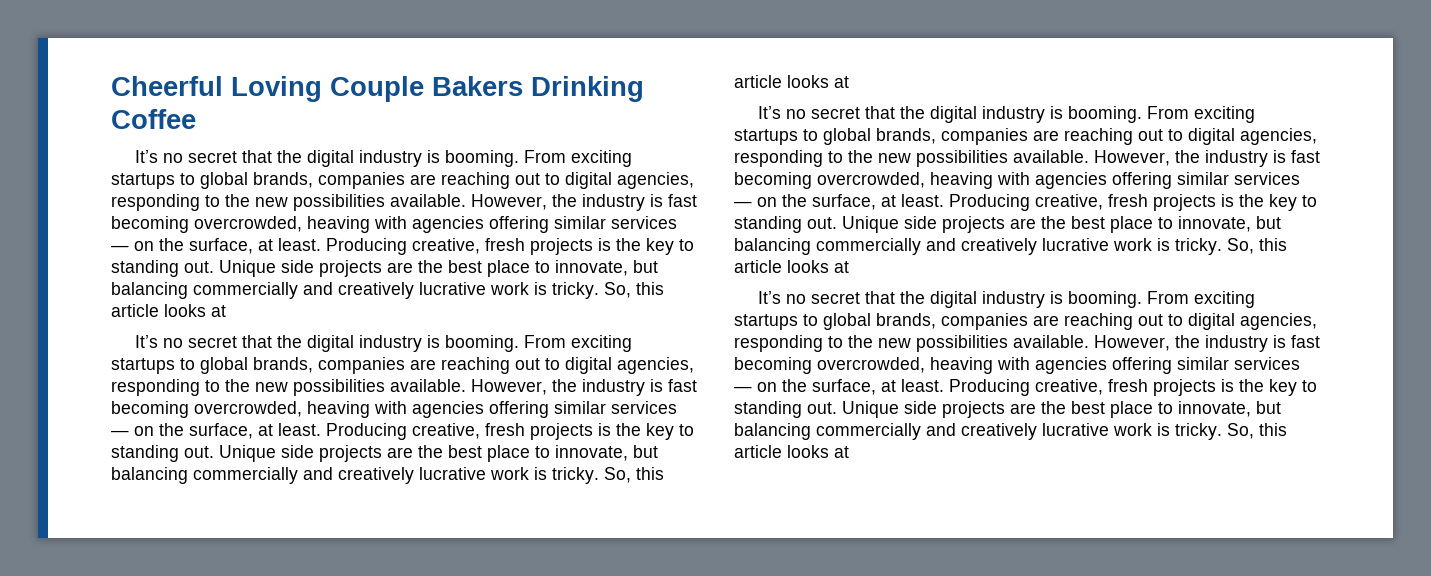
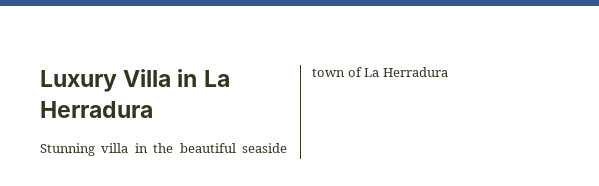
- Cheerful Loving Couple Bakers Drinking Coffee
- It’s no secret that the digital industry is booming. From exciting startups to global brands, companies are reaching out to digital agencies, responding to the new possibilities available. However, the industry is fast becoming overcrowded, heaving with agencies offering similar services — on the surface, at least. Producing creative, fresh projects is the key to standing out. Unique side projects are the best place to innovate, but balancing commercially and creatively lucrative work is tricky. So, this article looks at
- It’s no secret that the digital industry is booming. From exciting startups to global brands, companies are reaching out to digital agencies, responding to the new possibilities available. However, the industry is fast becoming overcrowded, heaving with agencies offering similar services — on the surface, at least. Producing creative, fresh projects is the key to standing out. Unique side projects are the best place to innovate, but balancing commercially and creatively lucrative work is tricky. So, this article looks at
- It’s no secret that the digital industry is booming. From exciting startups to global brands, companies are reaching out to digital agencies, responding to the new possibilities available. However, the industry is fast becoming overcrowded, heaving with agencies offering similar services — on the surface, at least. Producing creative, fresh projects is the key to standing out. Unique side projects are the best place to innovate, but balancing commercially and creatively lucrative work is tricky. So, this article looks at
- It’s no secret that the digital industry is booming. From exciting startups to global brands, companies are reaching out to digital agencies, responding to the new possibilities available. However, the industry is fast becoming overcrowded, heaving with agencies offering similar services — on the surface, at least. Producing creative, fresh projects is the key to standing out. Unique side projects are the best place to innovate, but balancing commercially and creatively lucrative work is tricky. So, this article looks at
+ Luxury Villa in La Herradura
+ Stunning villa in the beautiful seaside town of La Herradura

